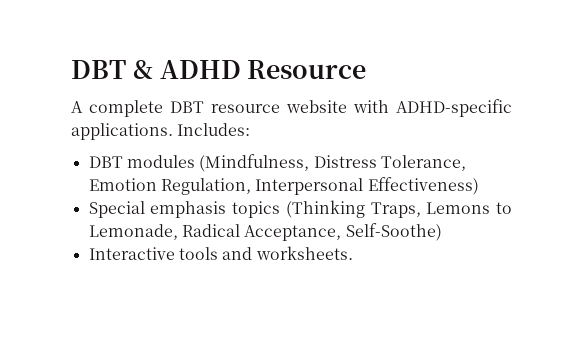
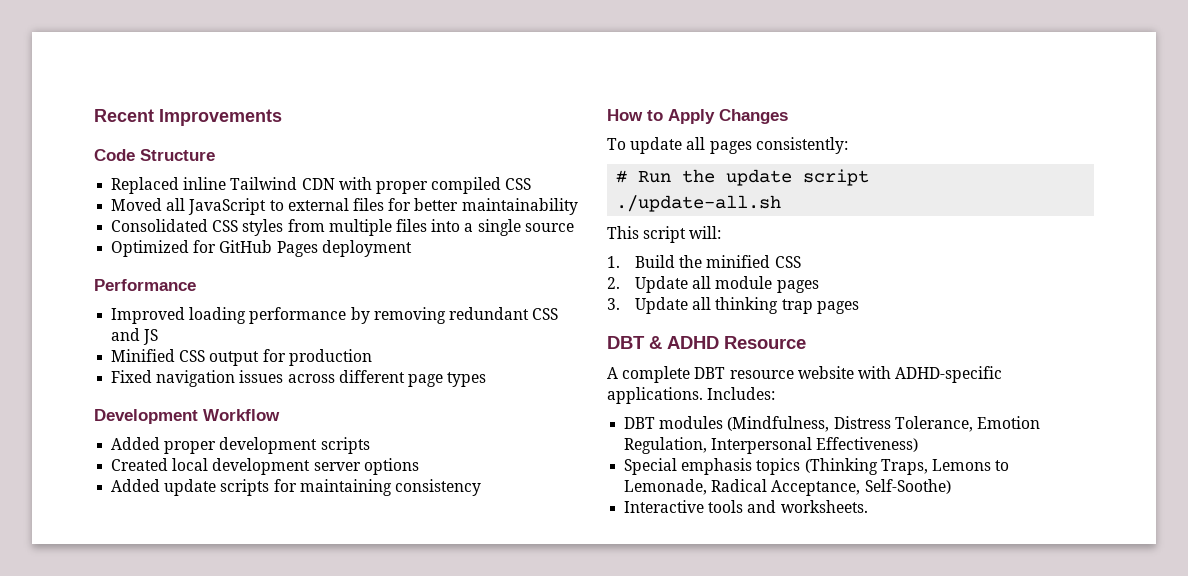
+ Recent Improvements
+ Code Structure
+ Replaced inline Tailwind CDN with proper compiled CSS
+ Moved all JavaScript to external files for better maintainability
+ Consolidated CSS styles from multiple files into a single source
+ Optimized for GitHub Pages deployment
+ Performance
+ Improved loading performance by removing redundant CSS and JS
+ Minified CSS output for production
+ Fixed navigation issues across different page types
+ Development Workflow
+ Added proper development scripts
+ Created local development server options
+ Added update scripts for maintaining consistency
+ How to Apply Changes
+ To update all pages consistently:
+ # Run the update script
+ ./update-all.sh
+ This script will:
+ 1. Build the minified CSS
+ 2. Update all module pages
+ 3. Update all thinking trap pages

